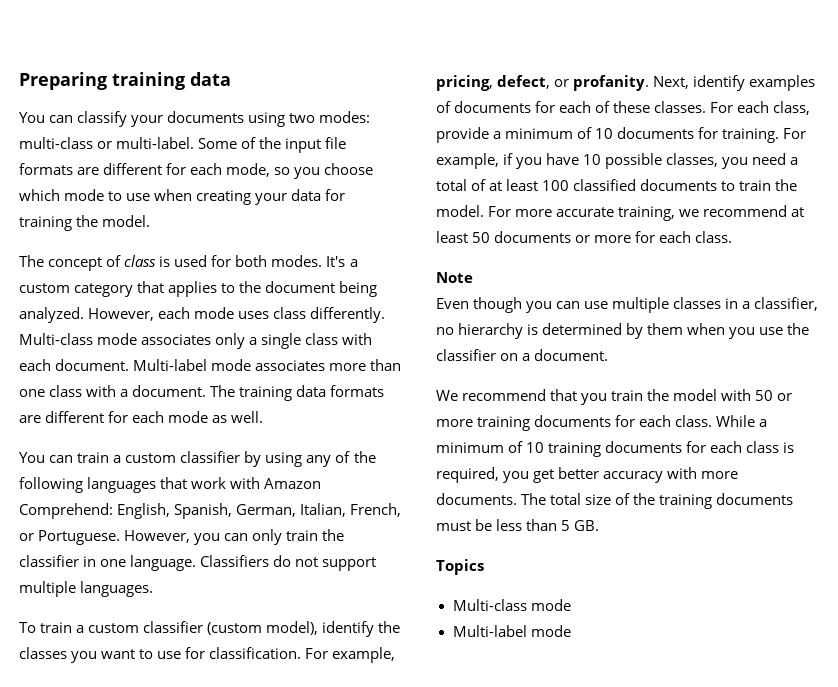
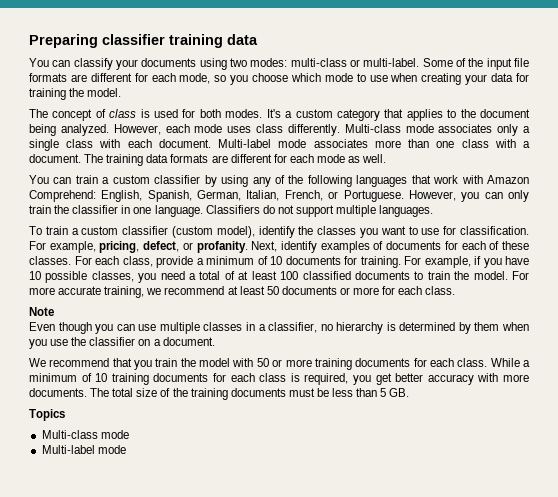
- Preparing training data
+ Preparing classifier training data

